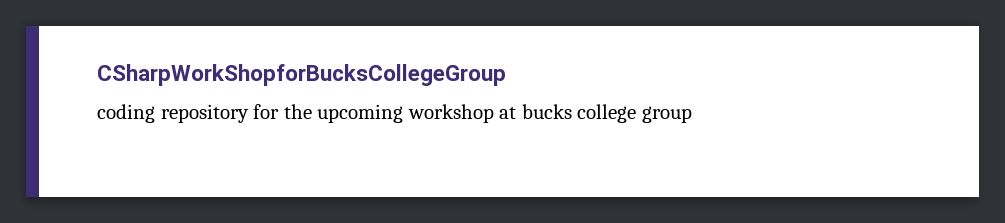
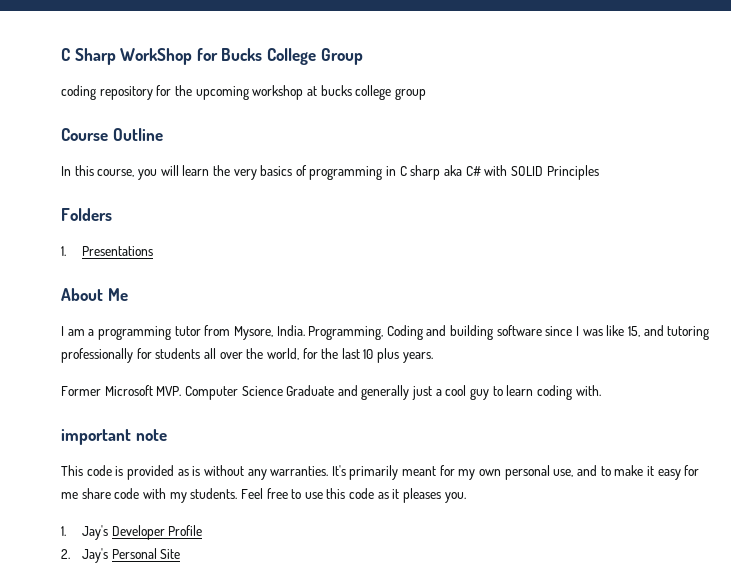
- CSharpWorkShopforBucksCollegeGroup
+ C Sharp WorkShop for Bucks College Group
+ Course Outline
+ In this course, you will learn the very basics of programming in C sharp aka C# with SOLID Principles
+ Folders
+ 1. Presentations
+ About Me
+ I am a programming tutor from Mysore, India. Programming, Coding and building software since I was like 15, and tutoring professionally for students all over the world, for the last 10 plus years.
+ Former Microsoft MVP. Computer Science Graduate and generally just a cool guy to learn coding with.
+ important note
+ This code is provided as is without any warranties. It's primarily meant for my own personal use, and to make it easy for me share code with my students. Feel free to use this code as it pleases you.
+ 1. Jay's Developer Profile
+ 2. Jay's Personal Site

